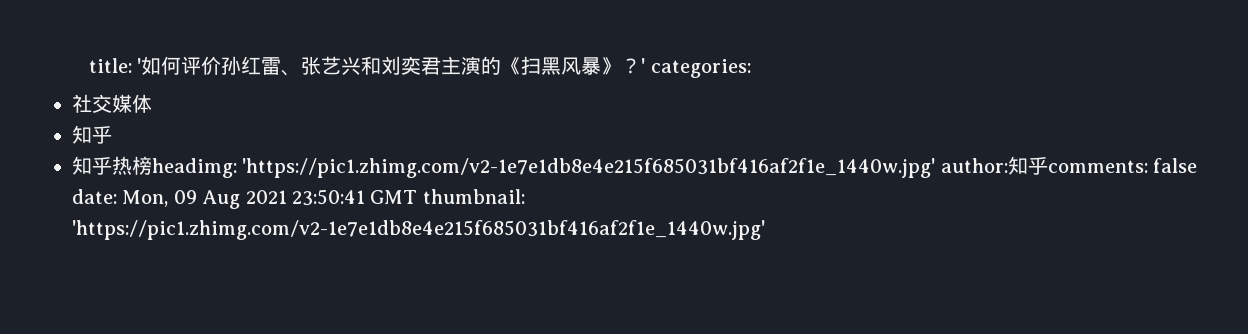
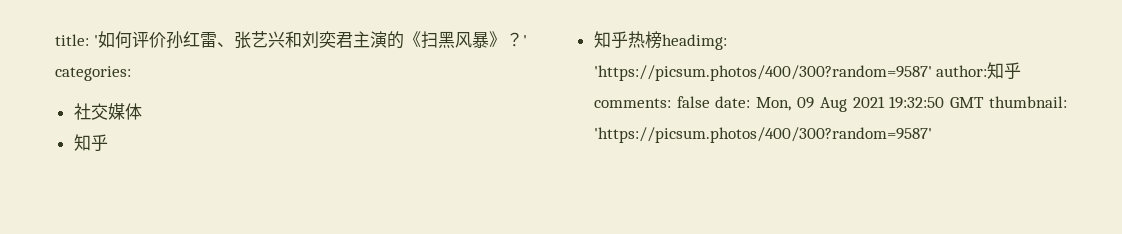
- 知乎热榜headimg: 'https://pic1.zhimg.com/v2-1e7e1db8e4e215f685031bf416af2f1e_1440w.jpg' author:知乎comments: false date: Mon, 09 Aug 2021 23:50:41 GMT thumbnail: 'https://pic1.zhimg.com/v2-1e7e1db8e4e215f685031bf416af2f1e_1440w.jpg'
+ 知乎热榜headimg: 'https://picsum.photos/400/300?random=9587' author:知乎comments: false date: Mon, 09 Aug 2021 19:32:50 GMT thumbnail: 'https://picsum.photos/400/300?random=9587'

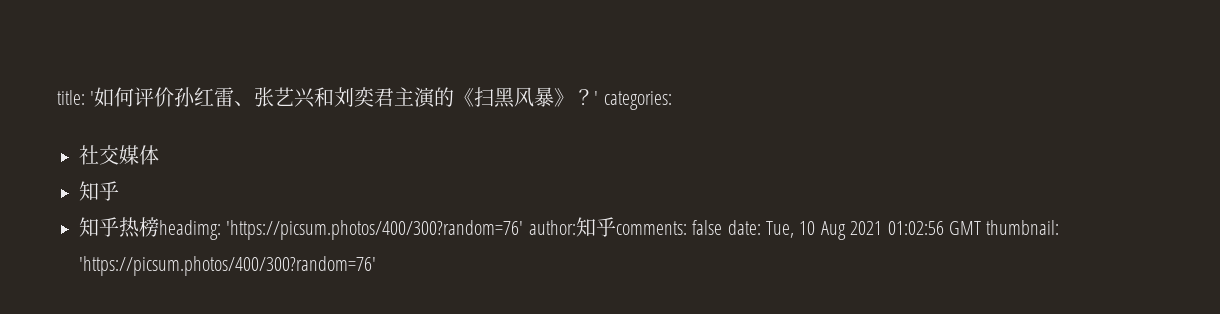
- 知乎热榜headimg: 'https://picsum.photos/400/300?random=9587' author:知乎comments: false date: Mon, 09 Aug 2021 19:32:50 GMT thumbnail: 'https://picsum.photos/400/300?random=9587'
+ 知乎热榜headimg: 'https://picsum.photos/400/300?random=76' author:知乎comments: false date: Tue, 10 Aug 2021 01:02:56 GMT thumbnail: 'https://picsum.photos/400/300?random=76'

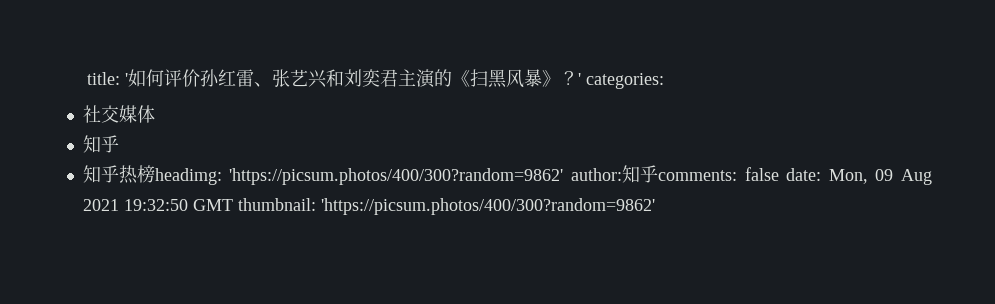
- 知乎热榜headimg: 'https://picsum.photos/400/300?random=76' author:知乎comments: false date: Tue, 10 Aug 2021 01:02:56 GMT thumbnail: 'https://picsum.photos/400/300?random=76'
+ 知乎热榜headimg: 'https://picsum.photos/400/300?random=9862' author:知乎comments: false date: Mon, 09 Aug 2021 19:32:50 GMT thumbnail: 'https://picsum.photos/400/300?random=9862'

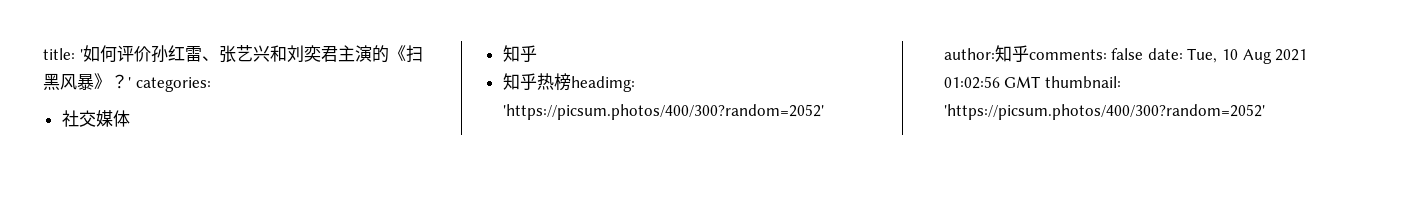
- 知乎热榜headimg: 'https://picsum.photos/400/300?random=9862' author:知乎comments: false date: Mon, 09 Aug 2021 19:32:50 GMT thumbnail: 'https://picsum.photos/400/300?random=9862'
+ 知乎热榜headimg: 'https://picsum.photos/400/300?random=2052' author:知乎comments: false date: Tue, 10 Aug 2021 01:02:56 GMT thumbnail: 'https://picsum.photos/400/300?random=2052'

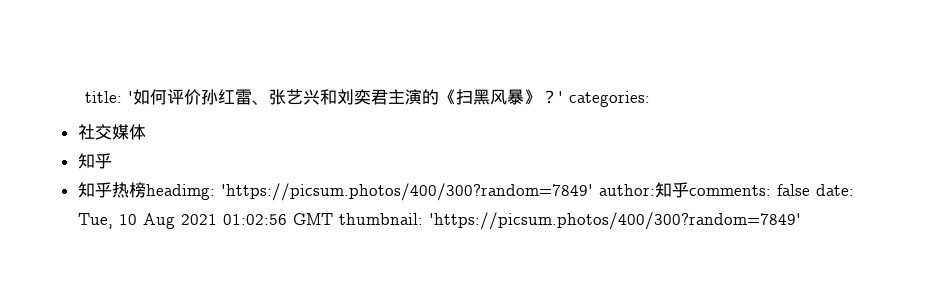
- 知乎热榜headimg: 'https://picsum.photos/400/300?random=2052' author:知乎comments: false date: Tue, 10 Aug 2021 01:02:56 GMT thumbnail: 'https://picsum.photos/400/300?random=2052'
+ 知乎热榜headimg: 'https://picsum.photos/400/300?random=7849' author:知乎comments: false date: Tue, 10 Aug 2021 01:02:56 GMT thumbnail: 'https://picsum.photos/400/300?random=7849'

